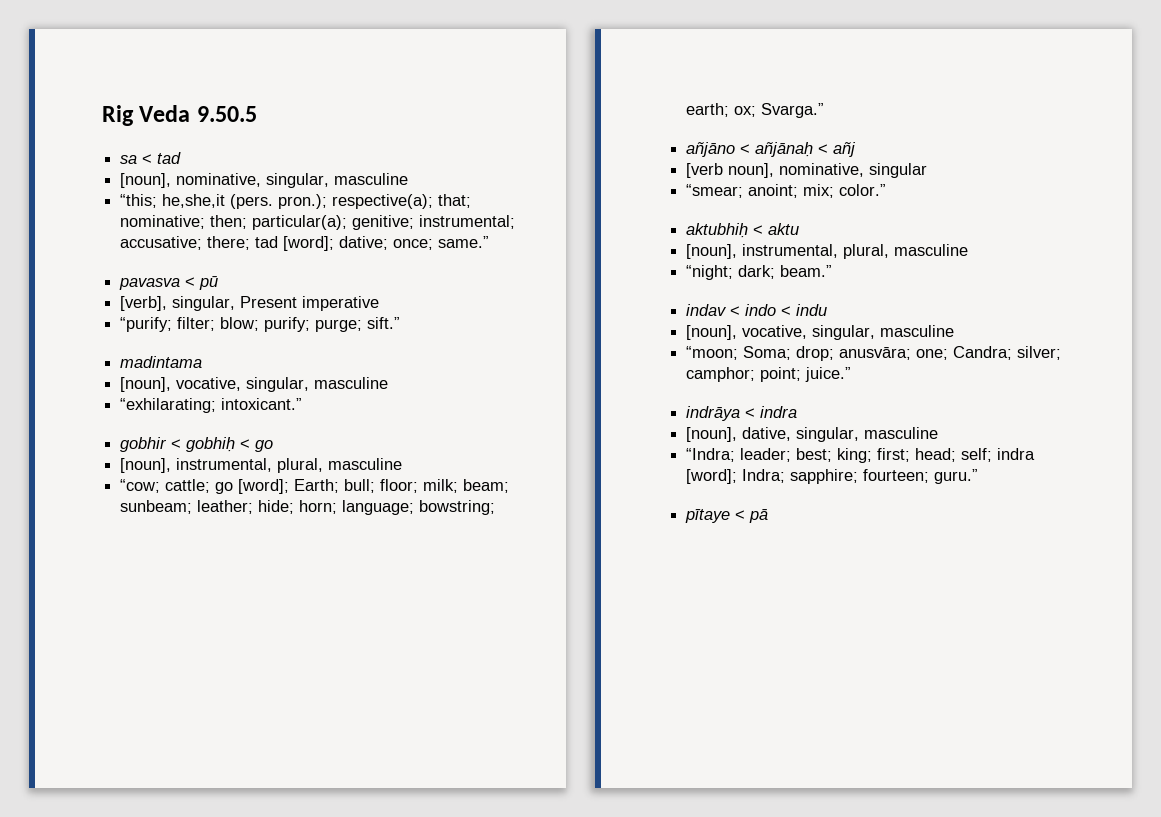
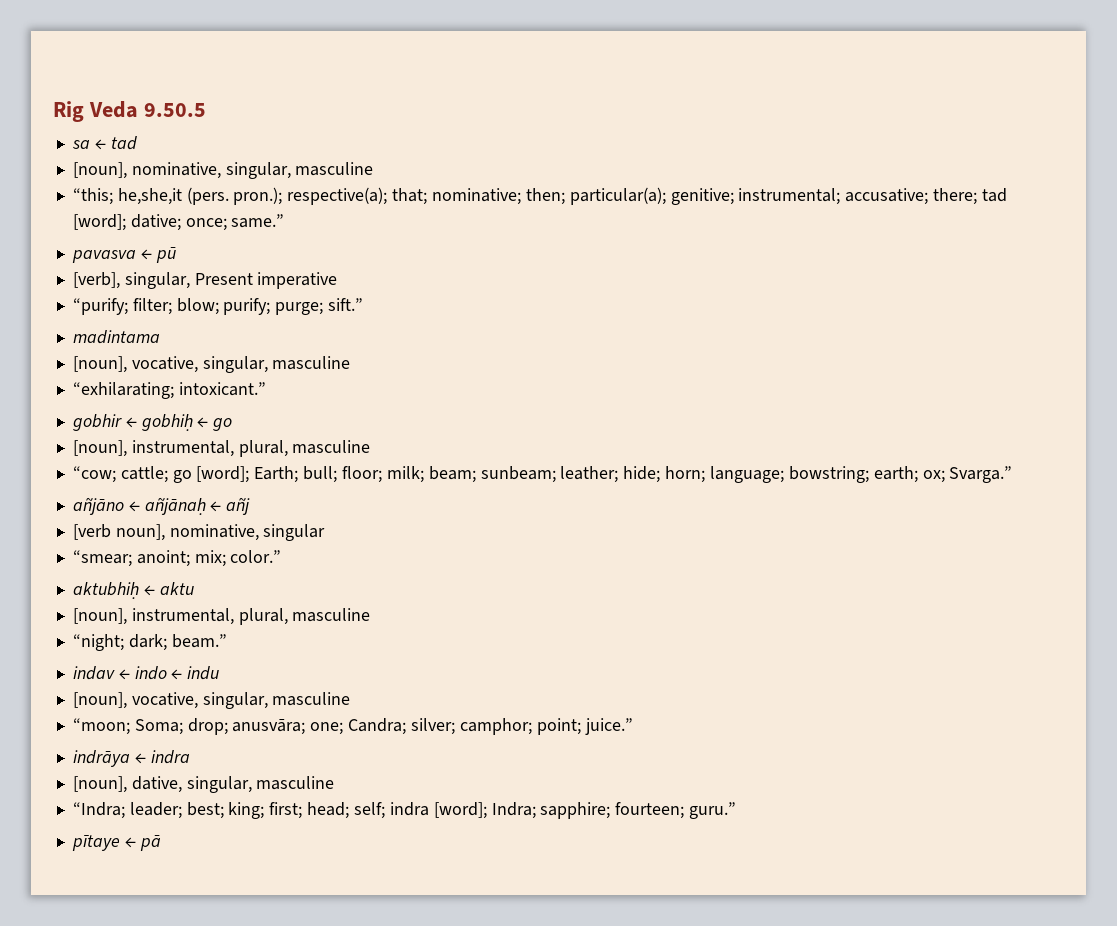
- sa < tad
+ sa ← tad
- pavasva < pū
+ pavasva ← pū
- gobhir < gobhiḥ < go
+ gobhir ← gobhiḥ ← go
- añjāno < añjānaḥ < añj
+ añjāno ← añjānaḥ ← añj
- aktubhiḥ < aktu
+ aktubhiḥ ← aktu
- indav < indo < indu
+ indav ← indo ← indu
- indrāya < indra
+ indrāya ← indra
- pītaye < pā
+ pītaye ← pā

